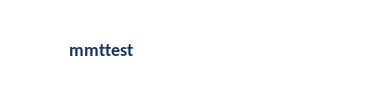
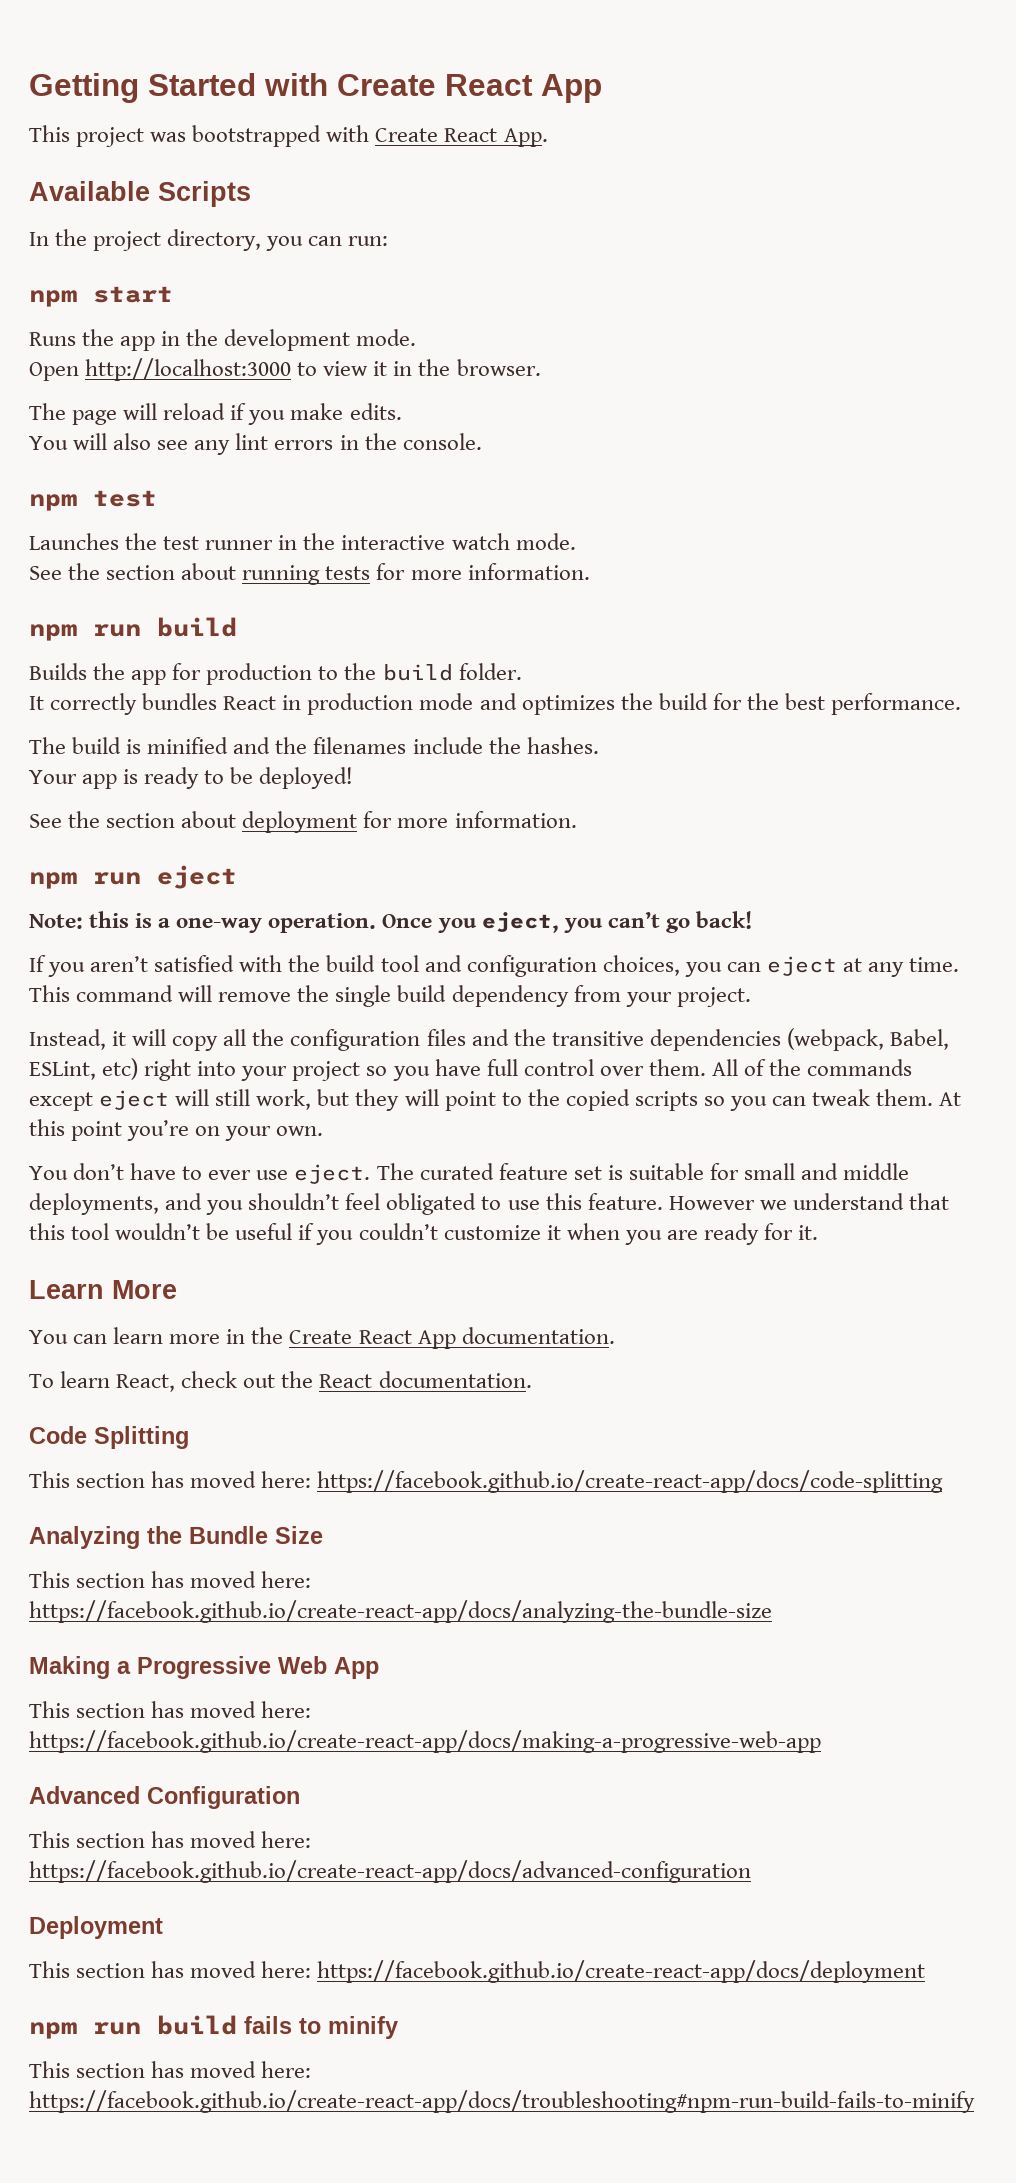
- mmttest
+ Getting Started with Create React App
+ This project was bootstrapped with Create React App.
+ Available Scripts
+ In the project directory, you can run:
+ npm start
+ Runs the app in the development mode.
+ Open http://localhost:3000 to view it in the browser.
+ The page will reload if you make edits.
+ You will also see any lint errors in the console.
+ npm test
+ Launches the test runner in the interactive watch mode.
+ See the section about running tests for more information.
+ npm run build
+ Builds the app for production to the build folder.
+ It correctly bundles React in production mode and optimizes the build for the best performance.
+ The build is minified and the filenames include the hashes.
+ Your app is ready to be deployed!
+ See the section about deployment for more information.
+ npm run eject
+ Note: this is a one-way operation. Once you eject, you can’t go back!
+ If you aren’t satisfied with the build tool and configuration choices, you can eject at any time. This command will remove the single build dependency from your project.
+ Instead, it will copy all the configuration files and the transitive dependencies (webpack, Babel, ESLint, etc) right into your project so you have full control over them. All of the commands except eject will still work, but they will point to the copied scripts so you can tweak them. At this point you’re on your own.
+ You don’t have to ever use eject. The curated feature set is suitable for small and middle deployments, and you shouldn’t feel obligated to use this feature. However we understand that this tool wouldn’t be useful if you couldn’t customize it when you are ready for it.
+ Learn More
+ You can learn more in the Create React App documentation.
+ To learn React, check out the React documentation.
+ Code Splitting
+ This section has moved here: https://facebook.github.io/create-react-app/docs/code-splitting
+ Analyzing the Bundle Size
+ This section has moved here: https://facebook.github.io/create-react-app/docs/analyzing-the-bundle-size
+ Making a Progressive Web App
+ This section has moved here: https://facebook.github.io/create-react-app/docs/making-a-progressive-web-app
+ Advanced Configuration
+ This section has moved here: https://facebook.github.io/create-react-app/docs/advanced-configuration
+ Deployment
+ This section has moved here: https://facebook.github.io/create-react-app/docs/deployment
+ npm run build fails to minify
+ This section has moved here: https://facebook.github.io/create-react-app/docs/troubleshooting#npm-run-build-fails-to-minify

